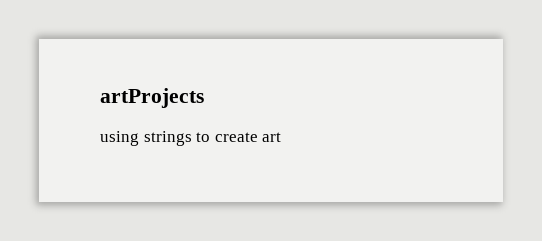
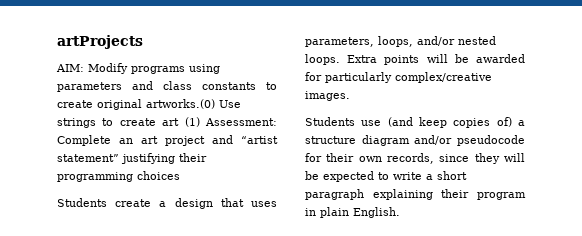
- using strings to create art
+ AIM: Modify programs using parameters and class constants to create original artworks.(0) Use strings to create art (1) Assessment: Complete an art project and “artist statement” justifying their programming choices
+ Students create a design that uses parameters, loops, and/or nested loops. Extra points will be awarded for particularly complex/creative images.
+ Students use (and keep copies of) a structure diagram and/or pseudocode for their own records, since they will be expected to write a short paragraph explaining their program in plain English.

